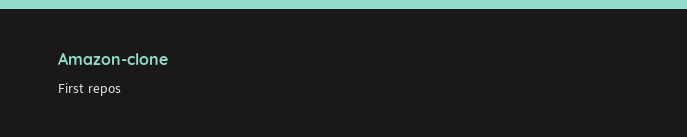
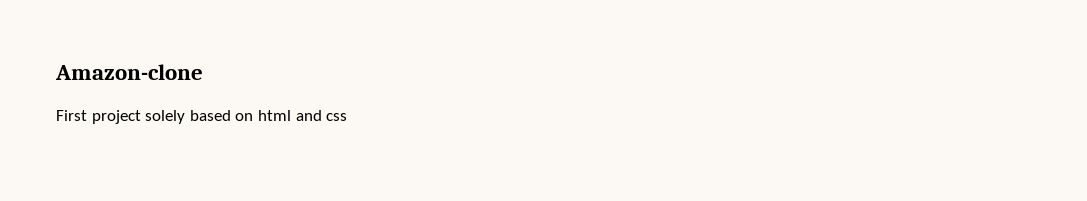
- First repos
+ First project solely based on html and css

